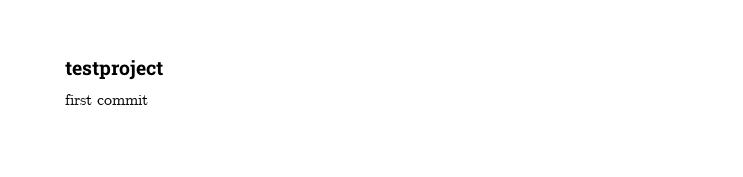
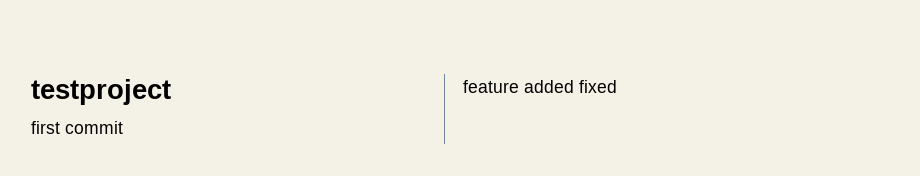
+ feature added fixed

